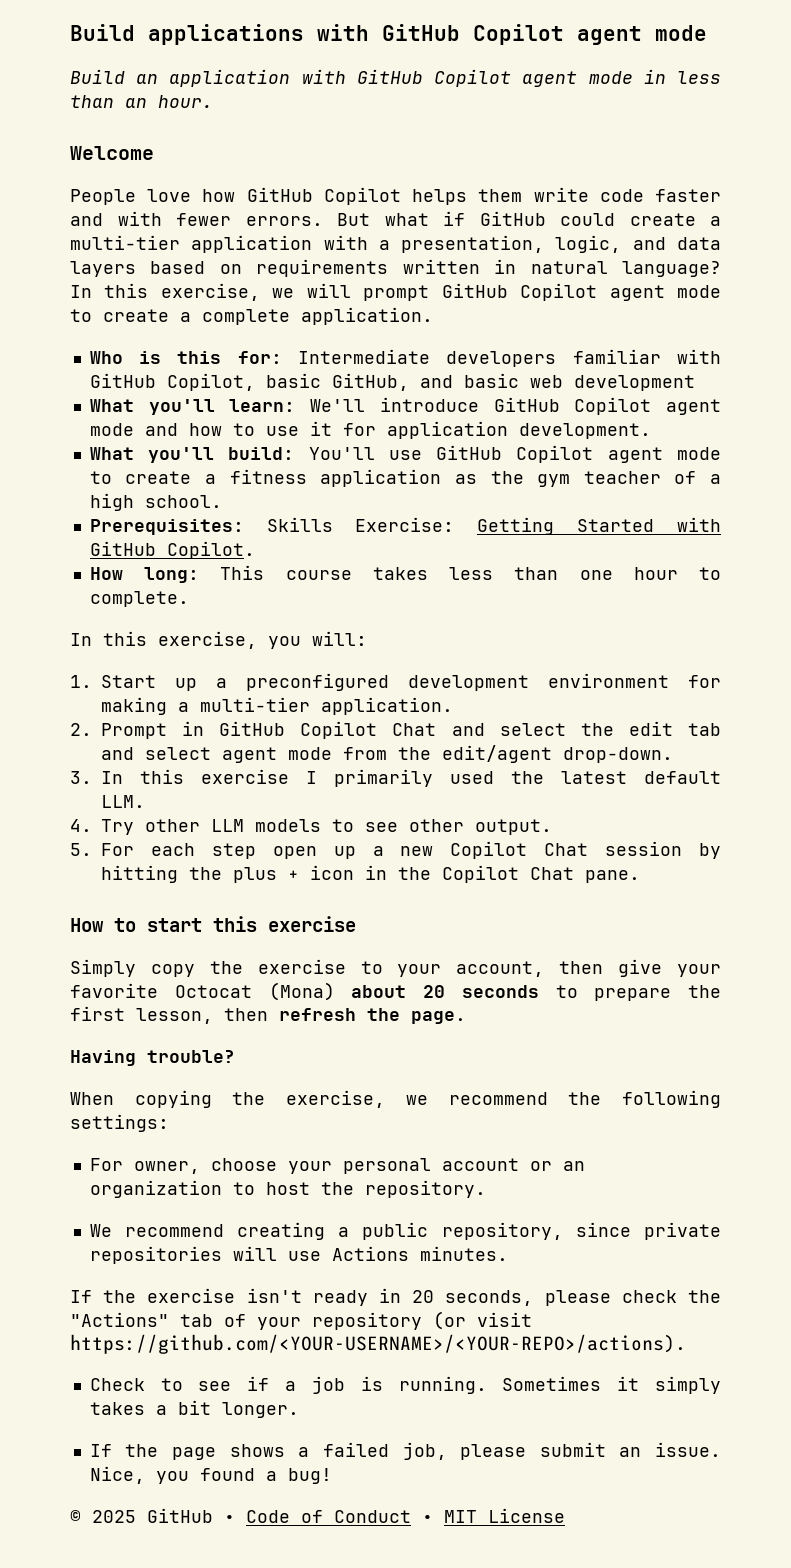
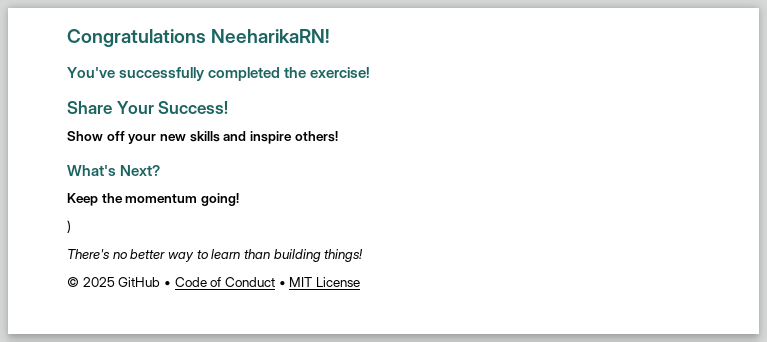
- Build applications with GitHub Copilot agent mode
- Build an application with GitHub Copilot agent mode in less than an hour.
- Welcome
- People love how GitHub Copilot helps them write code faster and with fewer errors. But what if GitHub could create a multi-tier application with a presentation, logic, and data layers based on requirements written in natural language? In this exercise, we will prompt GitHub Copilot agent mode to create a complete application.
- Who is this for: Intermediate developers familiar with GitHub Copilot, basic GitHub, and basic web development
- What you'll learn: We'll introduce GitHub Copilot agent mode and how to use it for application development.
- What you'll build: You'll use GitHub Copilot agent mode to create a fitness application as the gym teacher of a high school.
- Prerequisites: Skills Exercise: Getting Started with GitHub Copilot.
- How long: This course takes less than one hour to complete.
- In this exercise, you will:
- 1. Start up a preconfigured development environment for making a multi-tier application.
- 2. Prompt in GitHub Copilot Chat and select the edit tab and select agent mode from the edit/agent drop-down.
- 3. In this exercise I primarily used the latest default LLM.
- 4. Try other LLM models to see other output.
- 5. For each step open up a new Copilot Chat session by hitting the plus + icon in the Copilot Chat pane.
- How to start this exercise
- Simply copy the exercise to your account, then give your favorite Octocat (Mona) about 20 seconds to prepare the first lesson, then refresh the page.
- Having trouble?
- When copying the exercise, we recommend the following settings:
- For owner, choose your personal account or an organization to host the repository.
- We recommend creating a public repository, since private repositories will use Actions minutes.
- If the exercise isn't ready in 20 seconds, please check the "Actions" tab of your repository (or visit https://github.com/<YOUR-USERNAME>/<YOUR-REPO>/actions).
- Check to see if a job is running. Sometimes it simply takes a bit longer.
- If the page shows a failed job, please submit an issue. Nice, you found a bug!
+ Congratulations NeeharikaRN!
+ You've successfully completed the exercise!
+ Share Your Success!
+ Show off your new skills and inspire others!
+ What's Next?
+ Keep the momentum going!
+ )
+ There's no better way to learn than building things!

